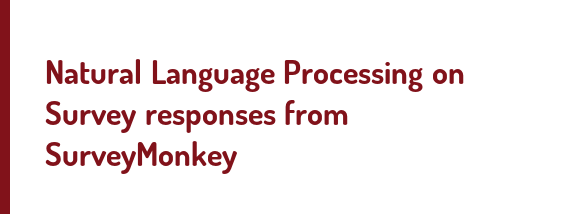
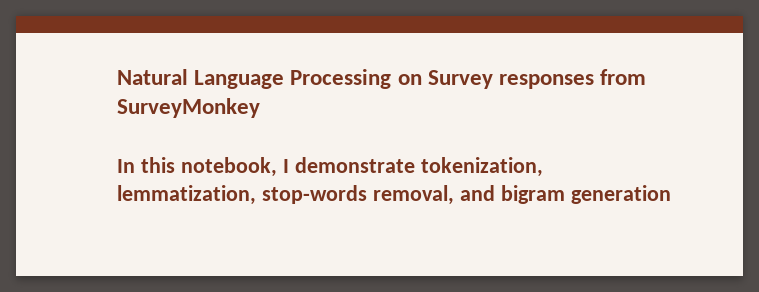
+ In this notebook, I demonstrate tokenization, lemmatization, stop-words removal, and bigram generation

